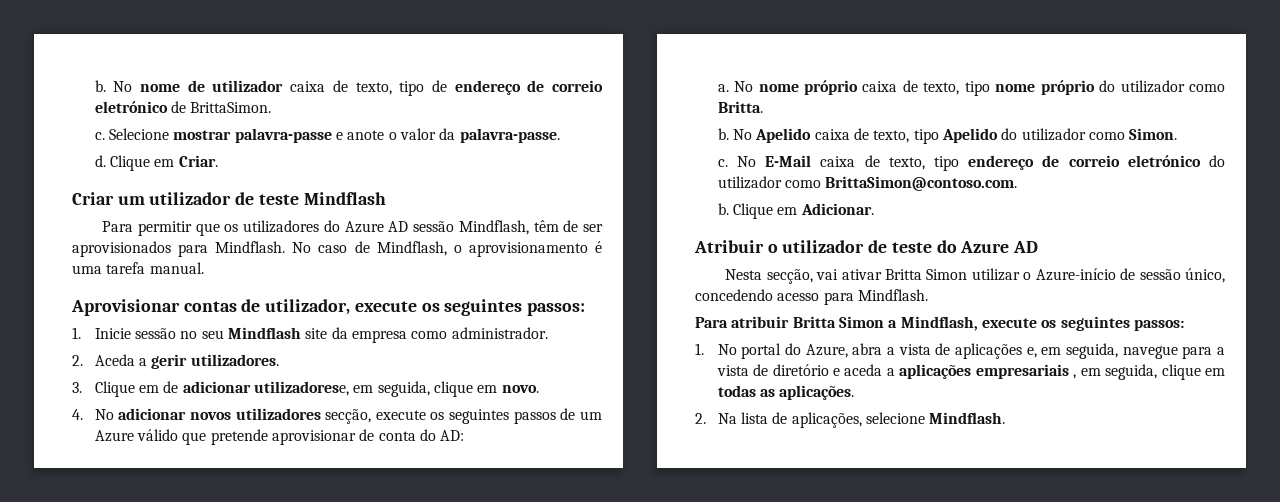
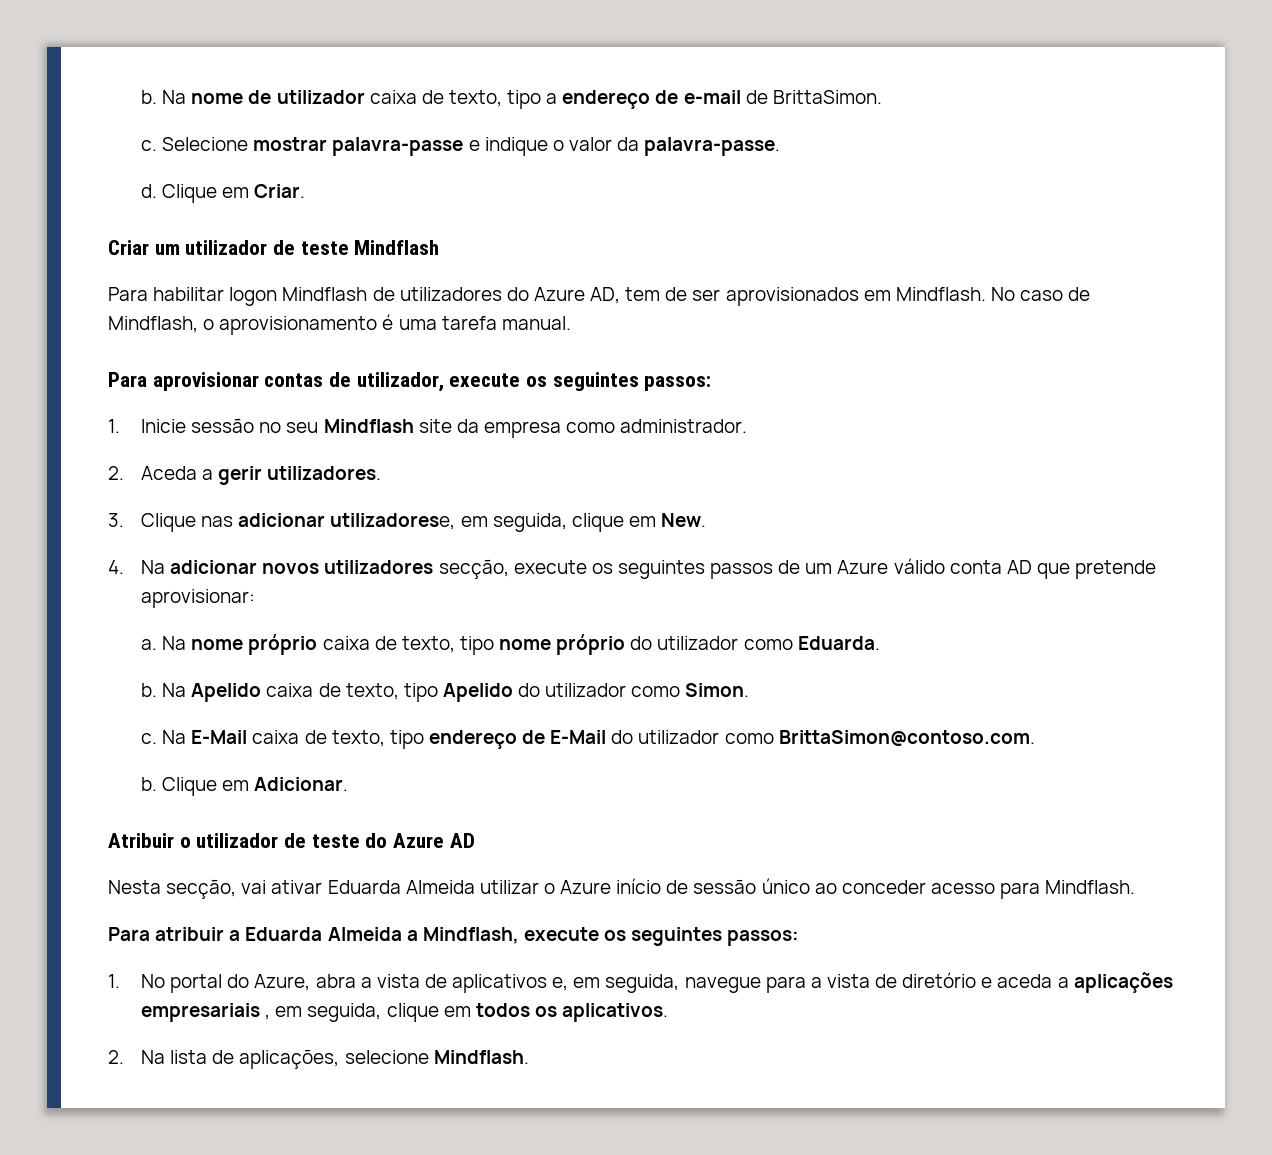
- b. No nome de utilizador caixa de texto, tipo de endereço de correio eletrónico de BrittaSimon.
+ b. Na nome de utilizador caixa de texto, tipo a endereço de e-mail de BrittaSimon.
- Selecione mostrar palavra-passe e anote o valor da palavra-passe.
+ Selecione mostrar palavra-passe e indique o valor da palavra-passe.
- Para permitir que os utilizadores do Azure AD sessão Mindflash, têm de ser aprovisionados para Mindflash.
+ Para habilitar logon Mindflash de utilizadores do Azure AD, tem de ser aprovisionados em Mindflash.
- Aprovisionar contas de utilizador, execute os seguintes passos:
+ Para aprovisionar contas de utilizador, execute os seguintes passos:
- 3. Clique em de adicionar utilizadorese, em seguida, clique em novo.
+ 3. Clique nas adicionar utilizadorese, em seguida, clique em New.
- 4. No adicionar novos utilizadores secção, execute os seguintes passos de um Azure válido que pretende aprovisionar de conta do AD:
+ 4. Na adicionar novos utilizadores secção, execute os seguintes passos de um Azure válido conta AD que pretende aprovisionar:
- No nome próprio caixa de texto, tipo nome próprio do utilizador como Britta.
- b. No Apelido caixa de texto, tipo Apelido do utilizador como Simon.
+ Na nome próprio caixa de texto, tipo nome próprio do utilizador como Eduarda.
+ b. Na Apelido caixa de texto, tipo Apelido do utilizador como Simon.
- No E-Mail caixa de texto, tipo endereço de correio eletrónico do utilizador como BrittaSimon@contoso.com.
+ Na E-Mail caixa de texto, tipo endereço de E-Mail do utilizador como BrittaSimon@contoso.com.
- Nesta secção, vai ativar Britta Simon utilizar o Azure-início de sessão único, concedendo acesso para Mindflash.
+ Nesta secção, vai ativar Eduarda Almeida utilizar o Azure início de sessão único ao conceder acesso para Mindflash.
- Para atribuir Britta Simon a Mindflash, execute os seguintes passos:
+ Para atribuir a Eduarda Almeida a Mindflash, execute os seguintes passos:
- 1. No portal do Azure, abra a vista de aplicações e, em seguida, navegue para a vista de diretório e aceda a aplicações empresariais , em seguida, clique em todas as aplicações.
+ 1. No portal do Azure, abra a vista de aplicativos e, em seguida, navegue para a vista de diretório e aceda a aplicações empresariais , em seguida, clique em todos os aplicativos.

